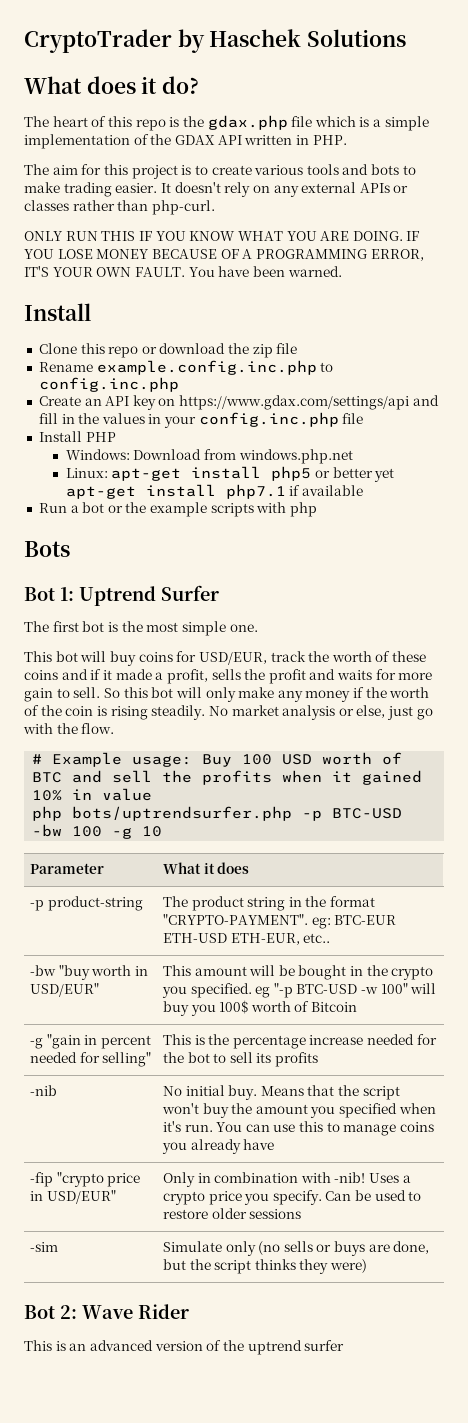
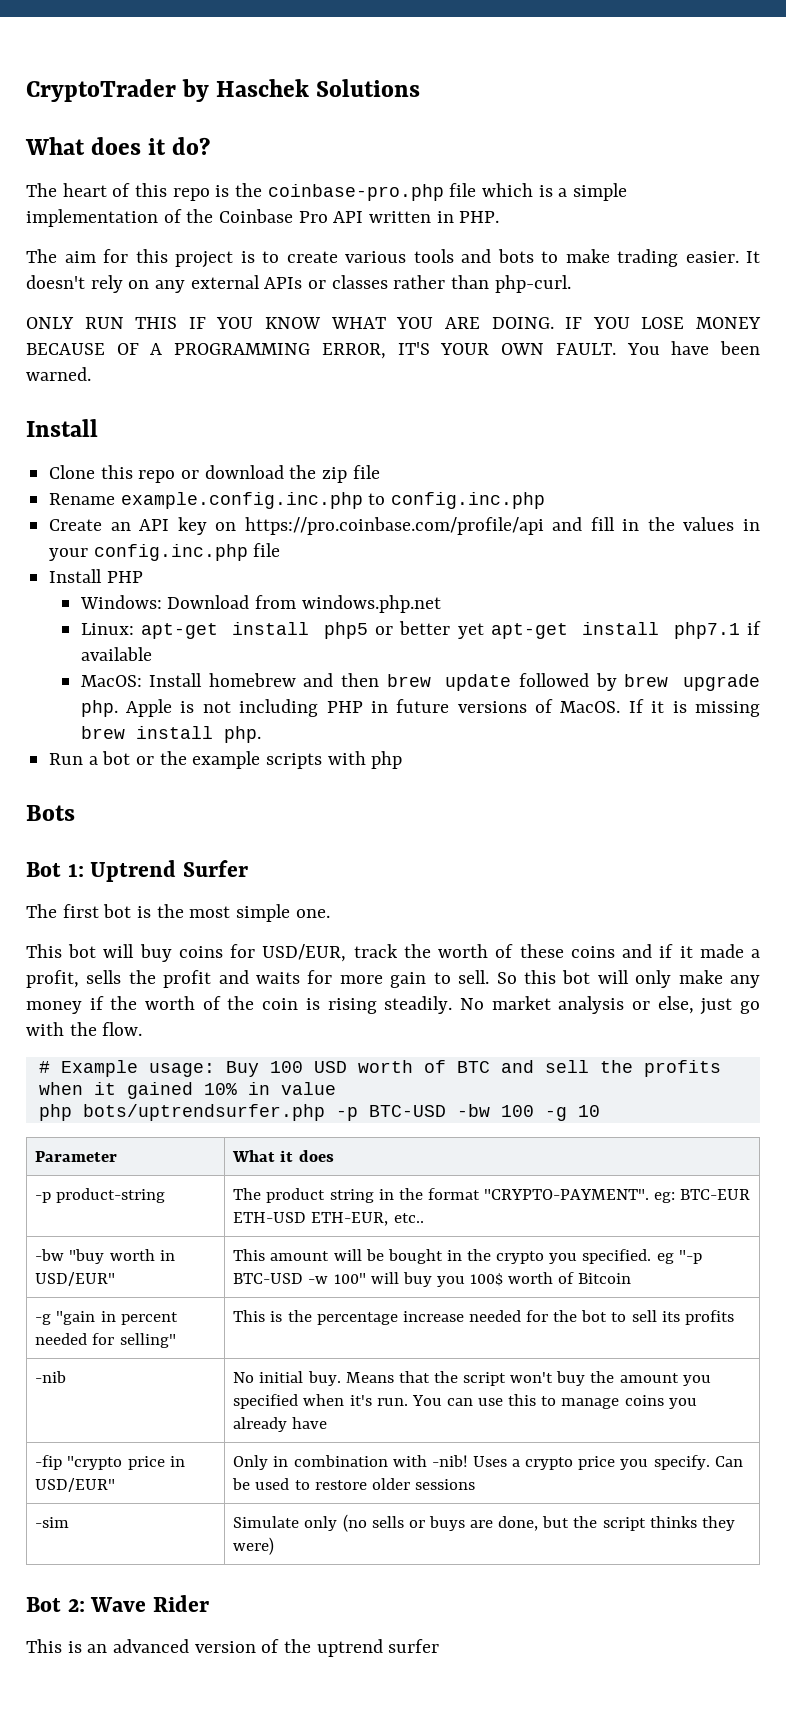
- The heart of this repo is the gdax.php file which is a simple implementation of the GDAX API written in PHP.
+ The heart of this repo is the coinbase-pro.php file which is a simple implementation of the Coinbase Pro API written in PHP.
- Create an API key on https://www.gdax.com/settings/api and fill in the values in your config.inc.php file
+ Create an API key on https://pro.coinbase.com/profile/api and fill in the values in your config.inc.php file
+ MacOS: Install homebrew and then brew update followed by brew upgrade php. Apple is not including PHP in future versions of MacOS. If it is missing brew install php.

